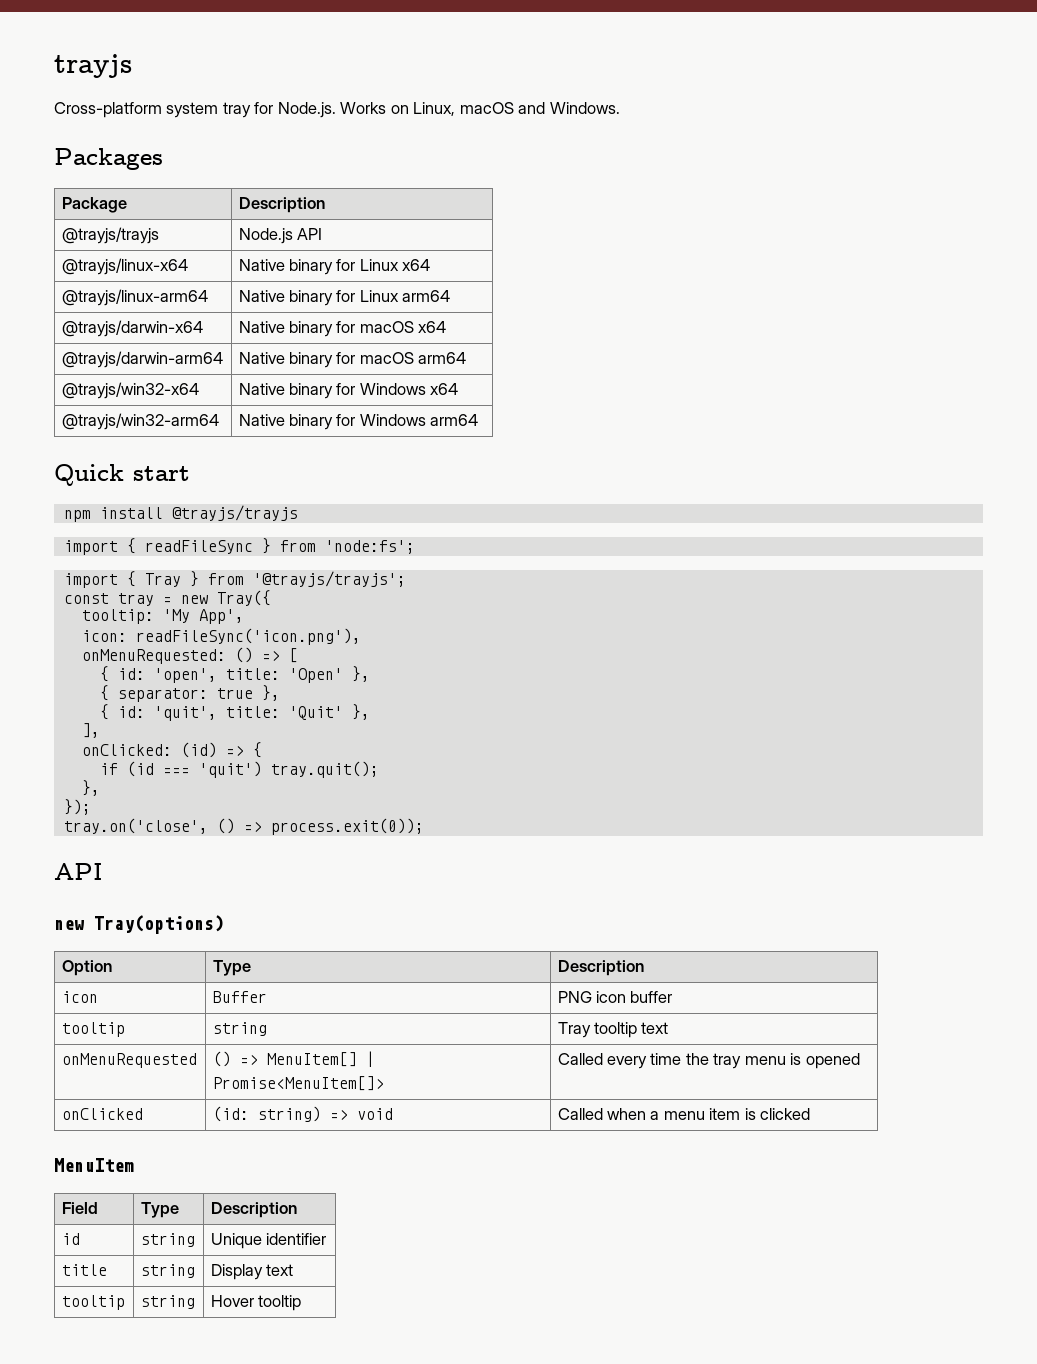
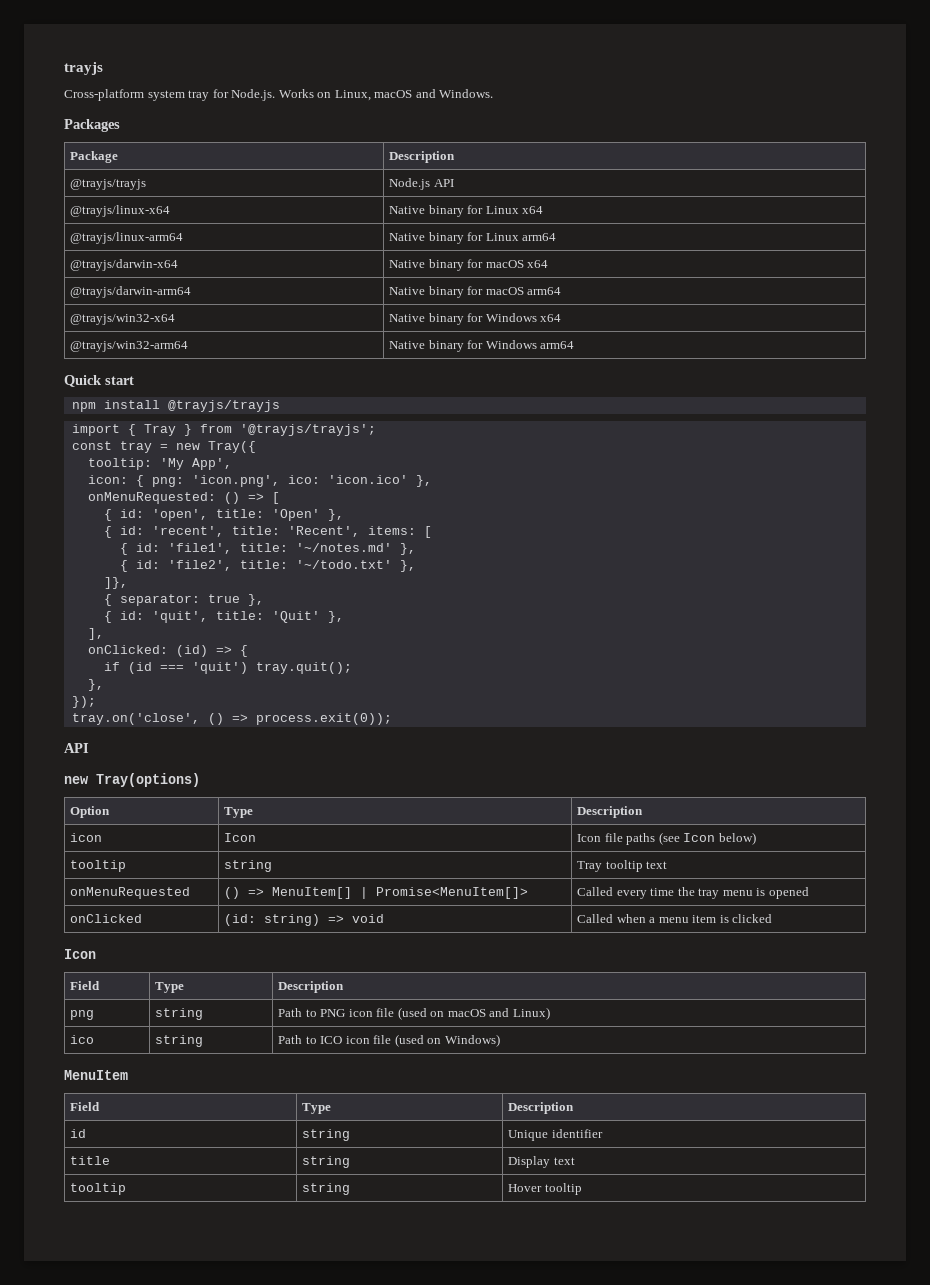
- import { readFileSync } from 'node:fs';
- icon: readFileSync('icon.png'),
+ icon: { png: 'icon.png', ico: 'icon.ico' },
+ { id: 'recent', title: 'Recent', items: [
+ { id: 'file1', title: '~/notes.md' },
+ { id: 'file2', title: '~/todo.txt' },
+ ]},
- icon | Buffer | PNG icon buffer
+ icon | Icon | Icon file paths (see Icon below)
  onClicked | (id: string) => void | Called when a menu item is clicked
+ Icon
+ Field | Type | Description
+ png | string | Path to PNG icon file (used on macOS and Linux)
+ ico | string | Path to ICO icon file (used on Windows)

